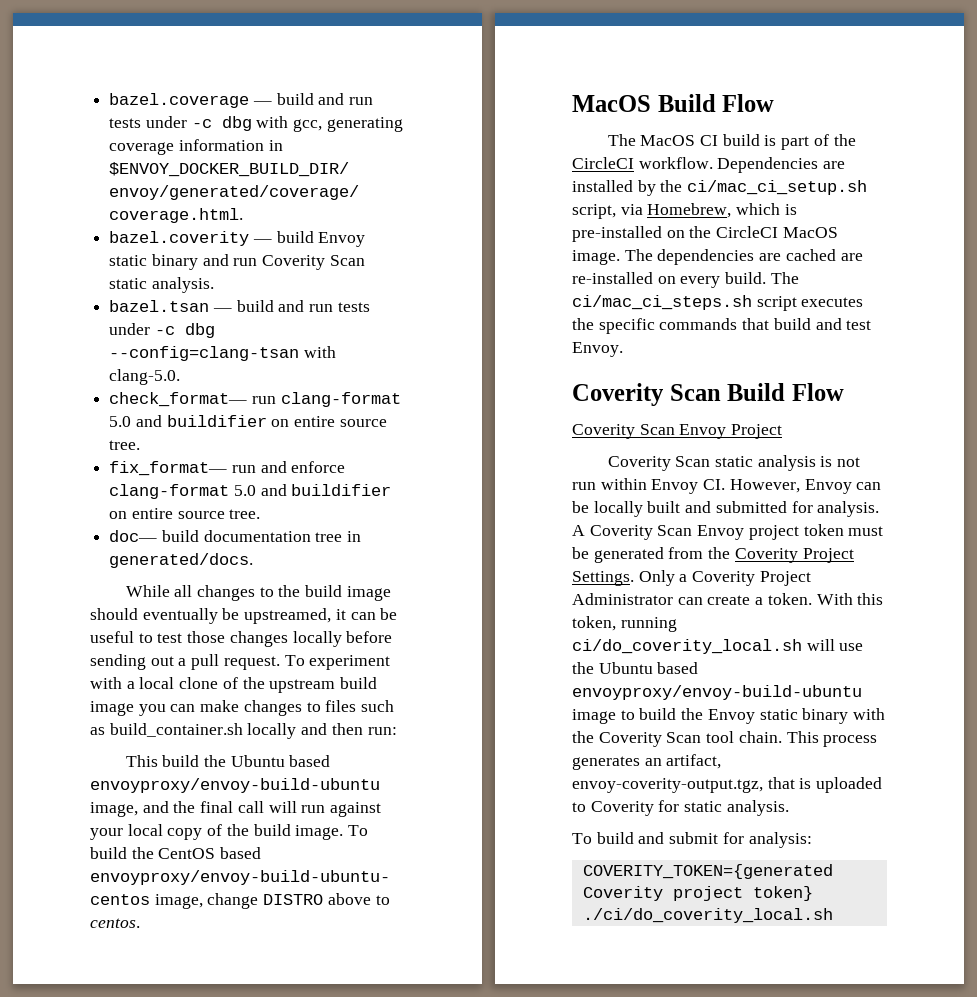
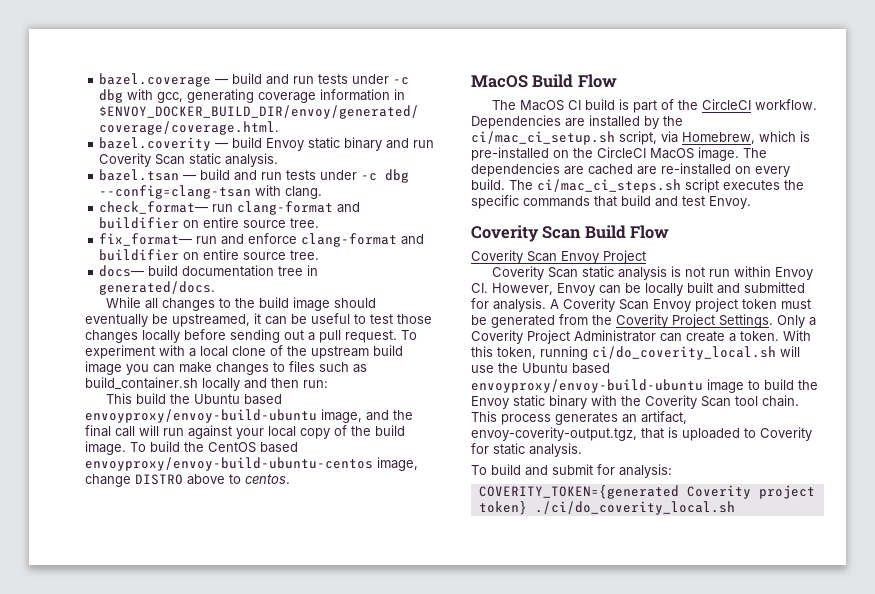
- bazel.tsan — build and run tests under -c dbg --config=clang-tsan with clang-5.0.
+ bazel.tsan — build and run tests under -c dbg --config=clang-tsan with clang.
- check_format— run clang-format 5.0 and buildifier on entire source tree.
+ check_format— run clang-format and buildifier on entire source tree.
- fix_format— run and enforce clang-format 5.0 and buildifier on entire source tree.
- doc— build documentation tree in generated/docs.
+ fix_format— run and enforce clang-format and buildifier on entire source tree.
+ docs— build documentation tree in generated/docs.

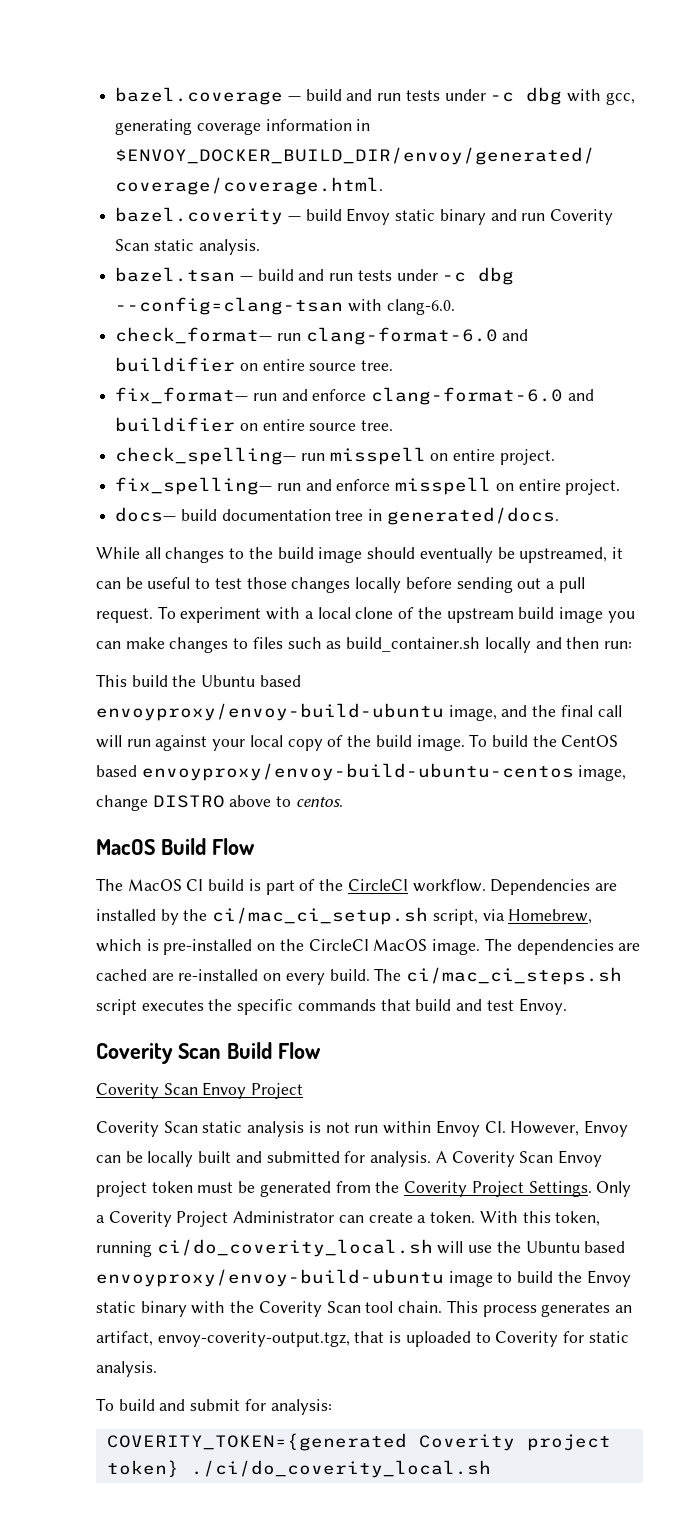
- bazel.tsan — build and run tests under -c dbg --config=clang-tsan with clang.
+ bazel.tsan — build and run tests under -c dbg --config=clang-tsan with clang-6.0.
- check_format— run clang-format and buildifier on entire source tree.
+ check_format— run clang-format-6.0 and buildifier on entire source tree.
- fix_format— run and enforce clang-format and buildifier on entire source tree.
+ fix_format— run and enforce clang-format-6.0 and buildifier on entire source tree.
+ check_spelling— run misspell on entire project.
+ fix_spelling— run and enforce misspell on entire project.

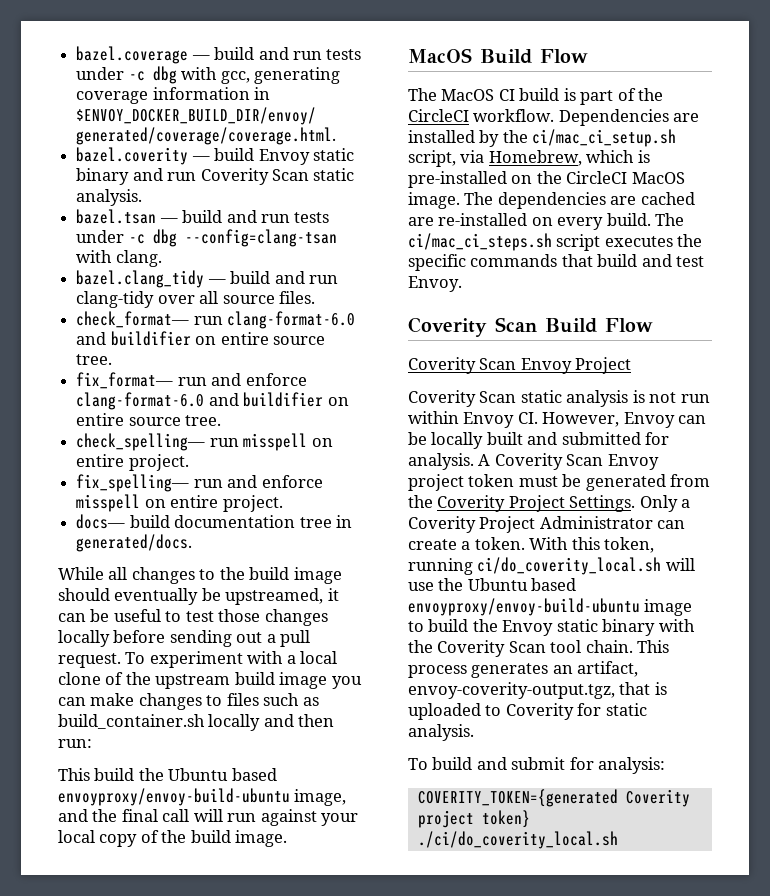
- bazel.tsan — build and run tests under -c dbg --config=clang-tsan with clang-6.0.
+ bazel.tsan — build and run tests under -c dbg --config=clang-tsan with clang.
+ bazel.clang_tidy — build and run clang-tidy over all source files.
- To build the CentOS based envoyproxy/envoy-build-ubuntu-centos image, change DISTRO above to centos.

